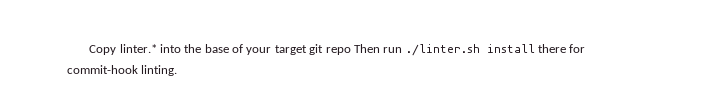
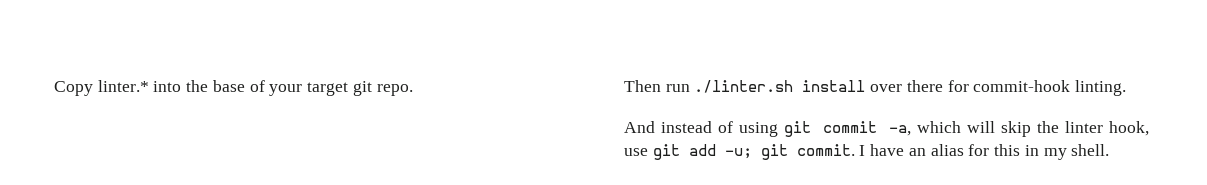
- Copy linter.* into the base of your target git repo Then run ./linter.sh install there for commit-hook linting.
+ Copy linter.* into the base of your target git repo.
+ Then run ./linter.sh install over there for commit-hook linting.
+ And instead of using git commit -a, which will skip the linter hook, use git add -u; git commit. I have an alias for this in my shell.

